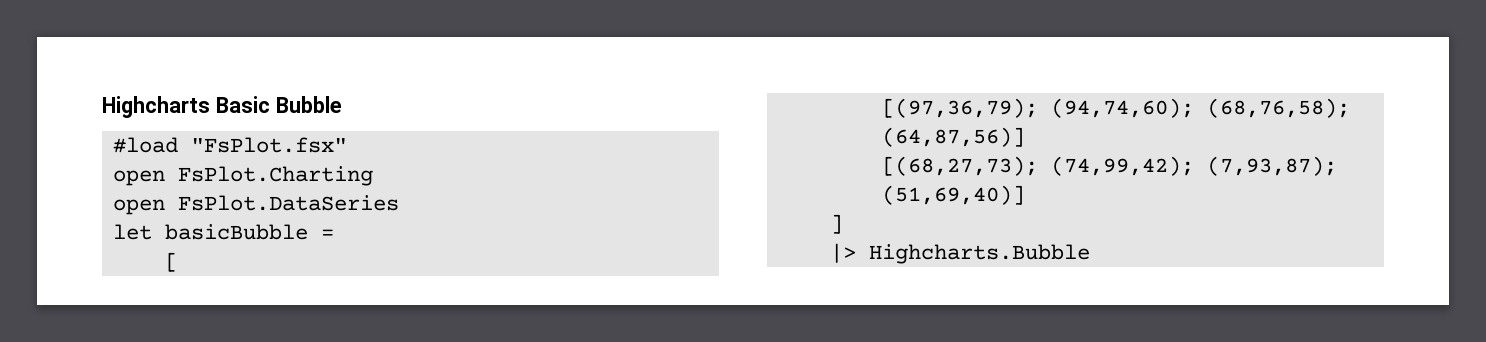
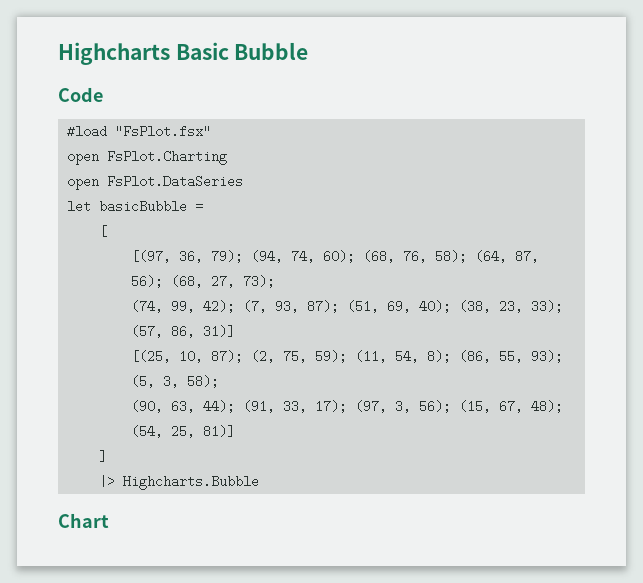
+ Code
- [(97,36,79); (94,74,60); (68,76,58); (64,87,56)]
- [(68,27,73); (74,99,42); (7,93,87); (51,69,40)]
+ [(97, 36, 79); (94, 74, 60); (68, 76, 58); (64, 87, 56); (68, 27, 73);
+ (74, 99, 42); (7, 93, 87); (51, 69, 40); (38, 23, 33); (57, 86, 31)]
+ [(25, 10, 87); (2, 75, 59); (11, 54, 8); (86, 55, 93); (5, 3, 58);
+ (90, 63, 44); (91, 33, 17); (97, 3, 56); (15, 67, 48); (54, 25, 81)]
+ Chart

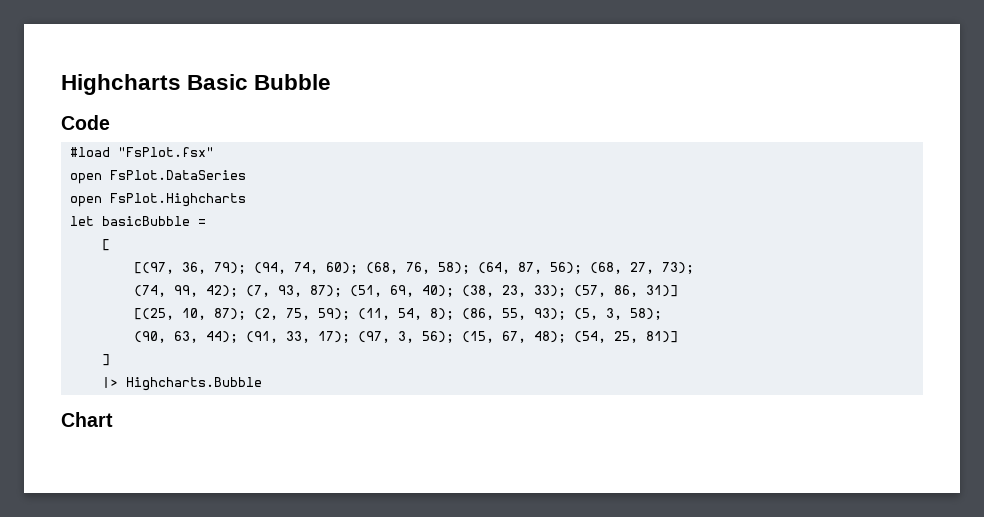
- open FsPlot.Charting
  open FsPlot.DataSeries
+ open FsPlot.Highcharts

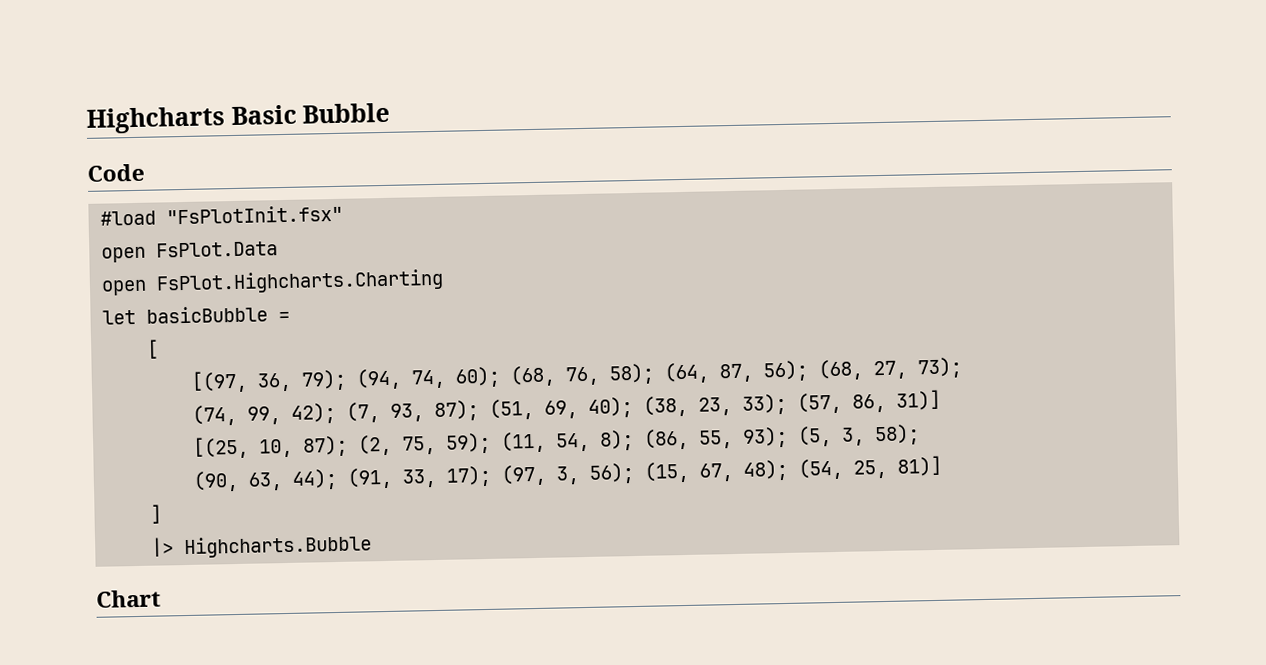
- #load "FsPlot.fsx"
- open FsPlot.DataSeries
- open FsPlot.Highcharts
+ #load "FsPlotInit.fsx"
+ open FsPlot.Data
+ open FsPlot.Highcharts.Charting

